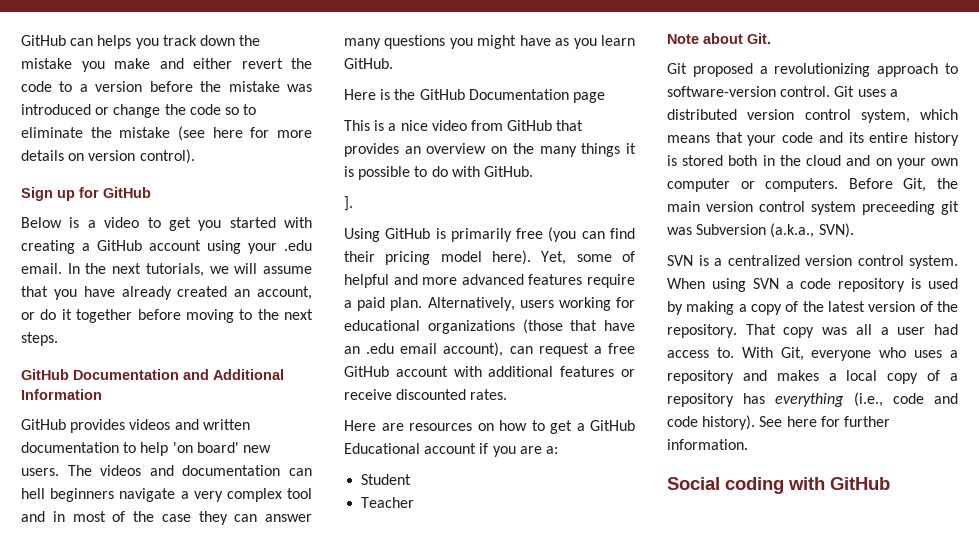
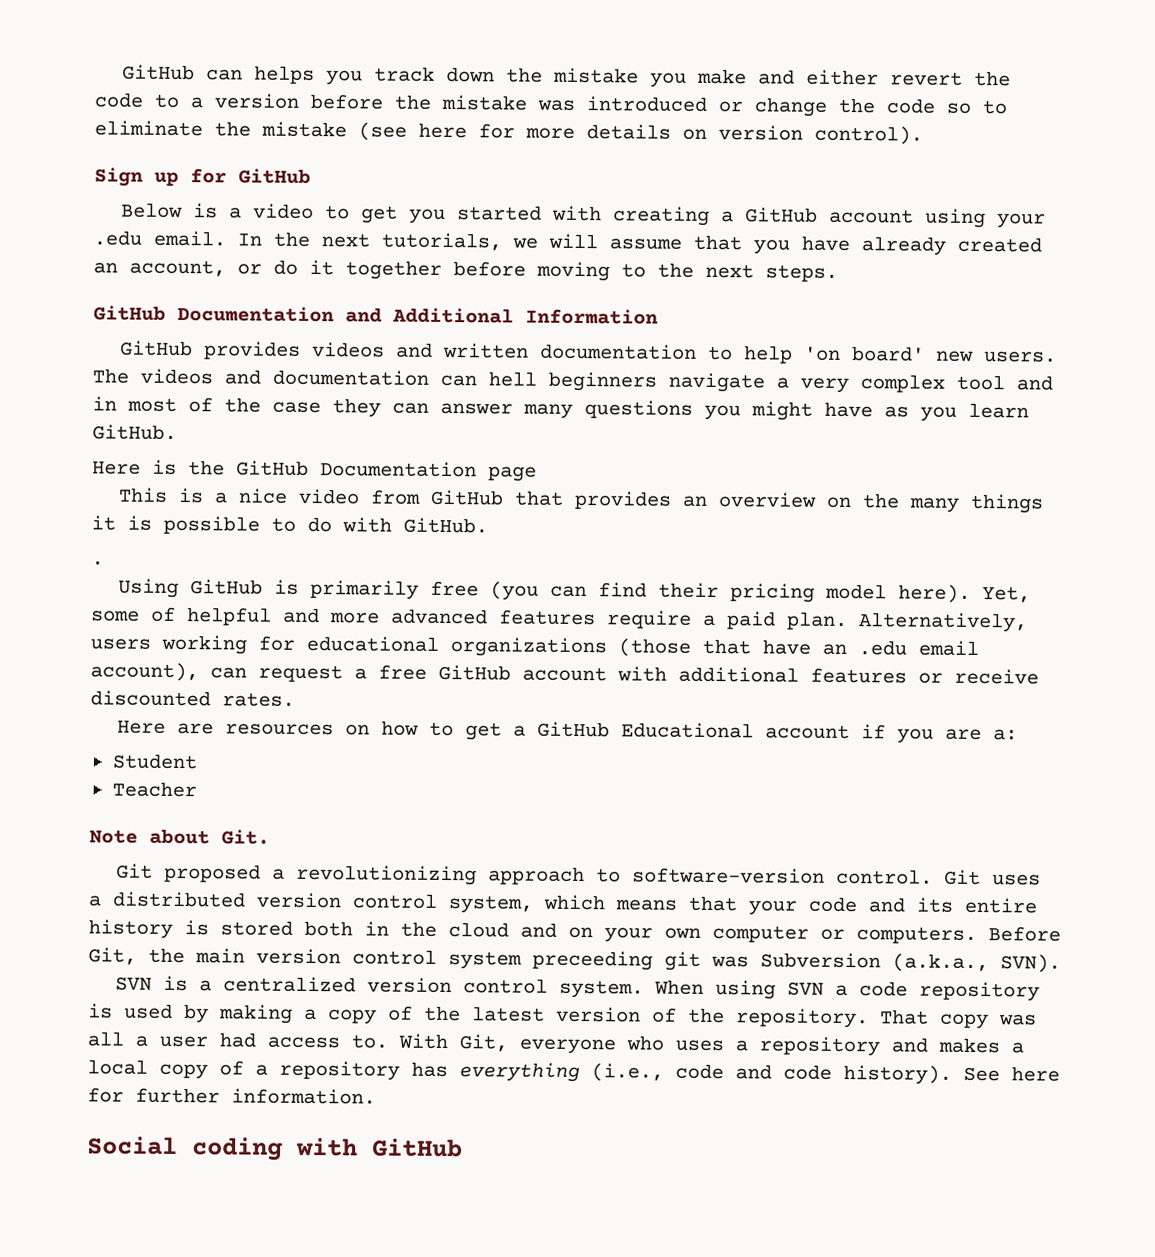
- ].
+ .

